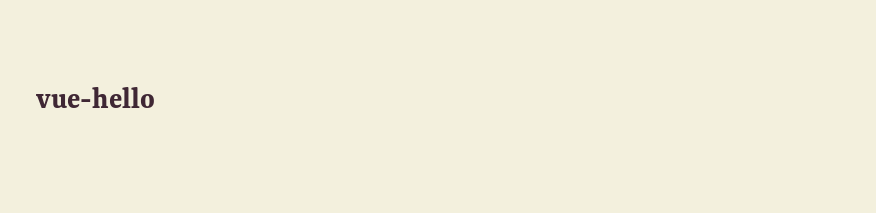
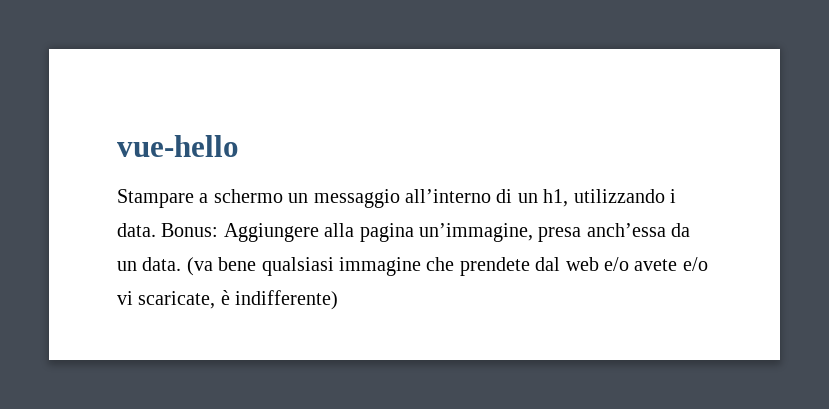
+ Stampare a schermo un messaggio all’interno di un h1, utilizzando i data. Bonus: Aggiungere alla pagina un’immagine, presa anch’essa da un data. (va bene qualsiasi immagine che prendete dal web e/o avete e/o vi scaricate, è indifferente)

